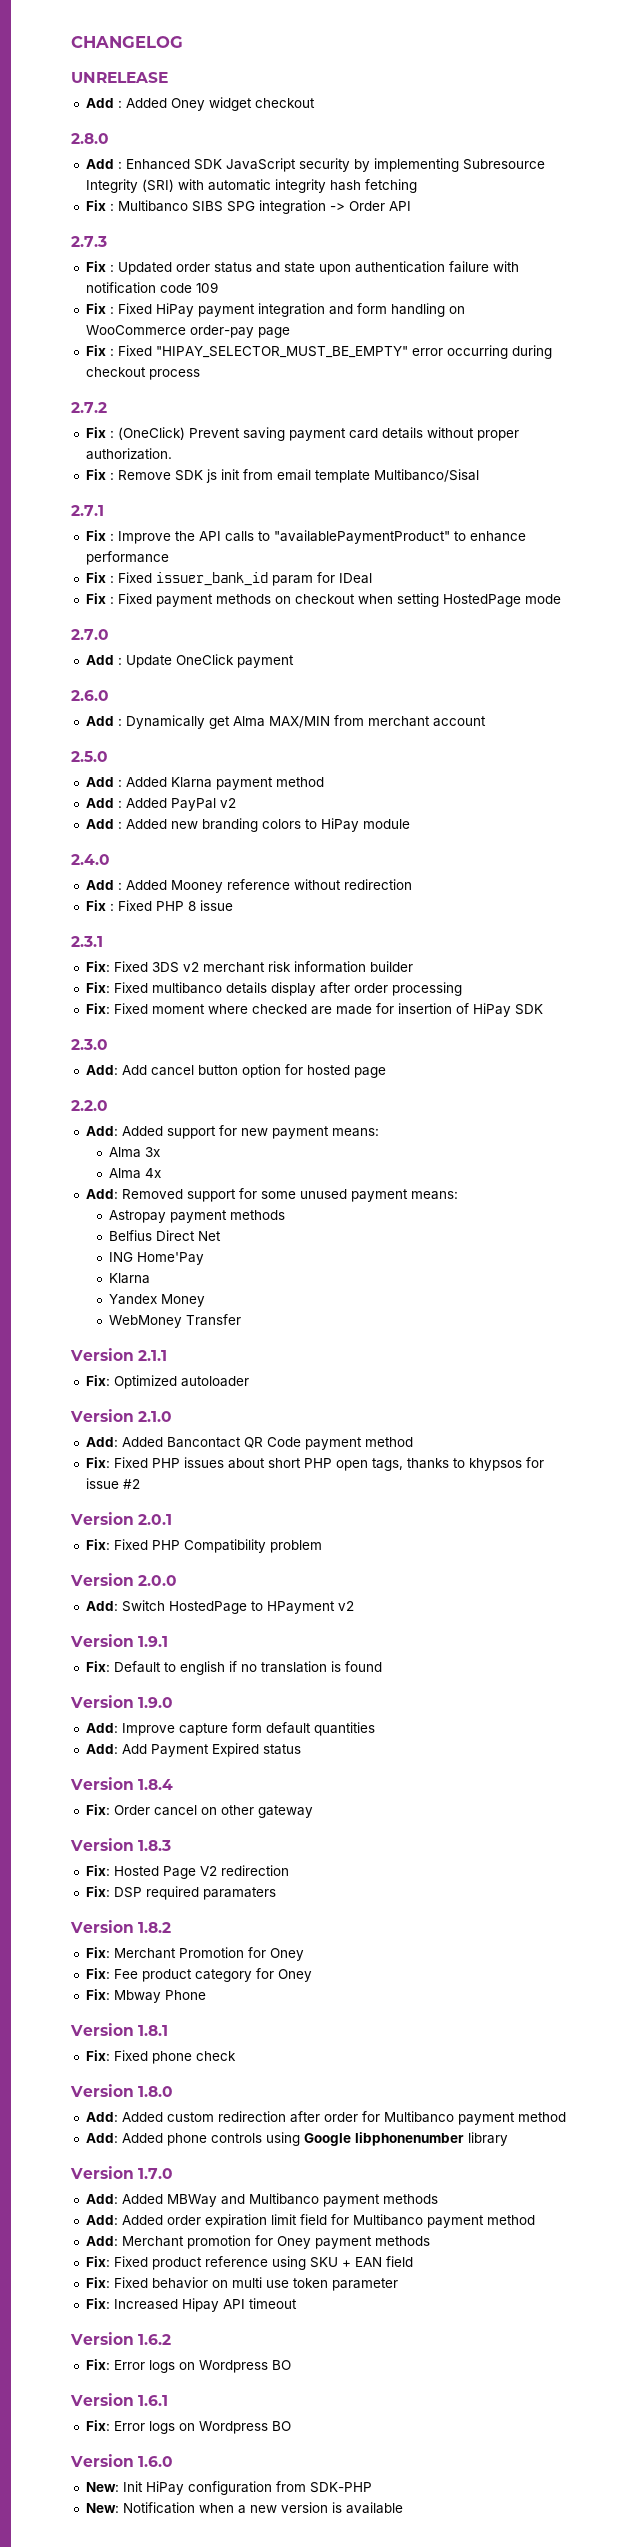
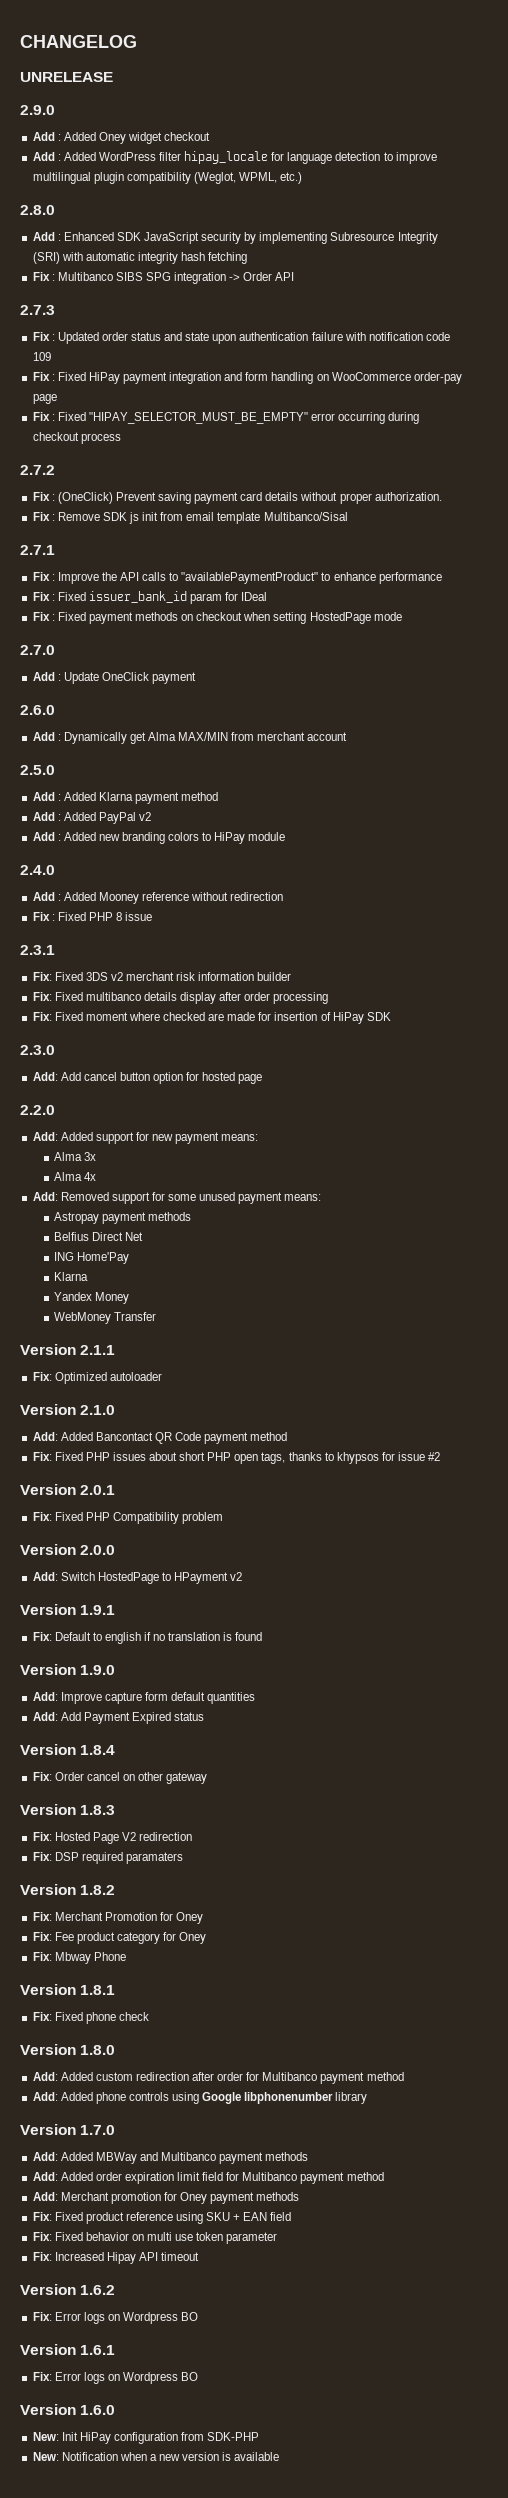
+ 2.9.0
+ Add : Added WordPress filter hipay_locale for language detection to improve multilingual plugin compatibility (Weglot, WPML, etc.)

